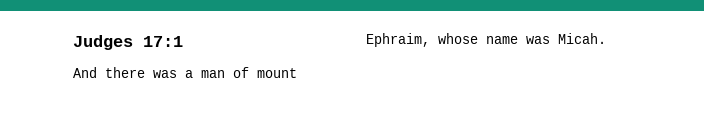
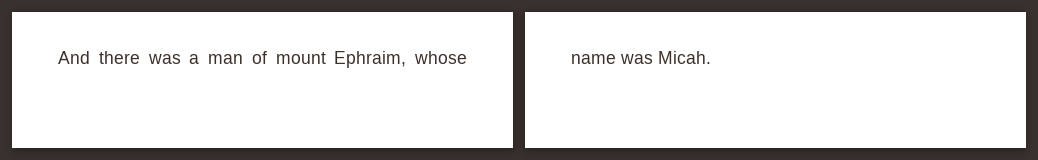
- Judges 17:1

